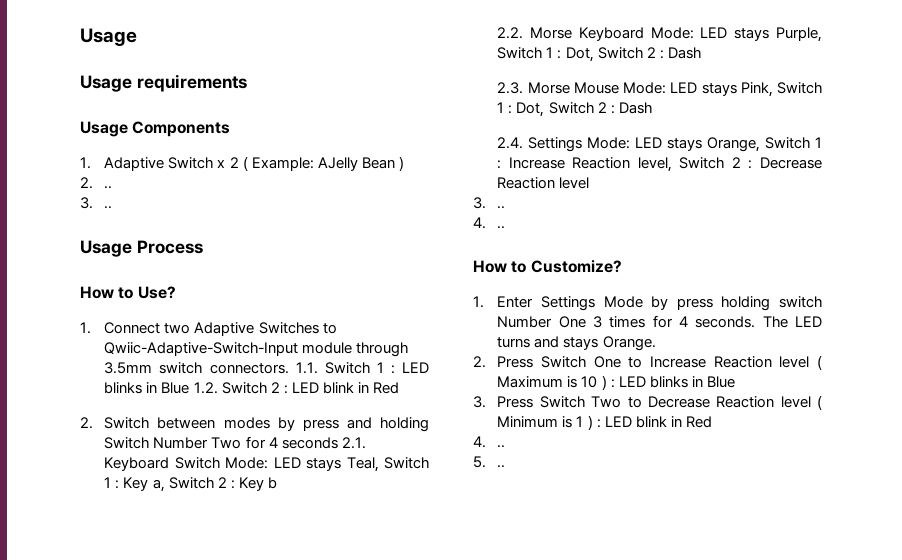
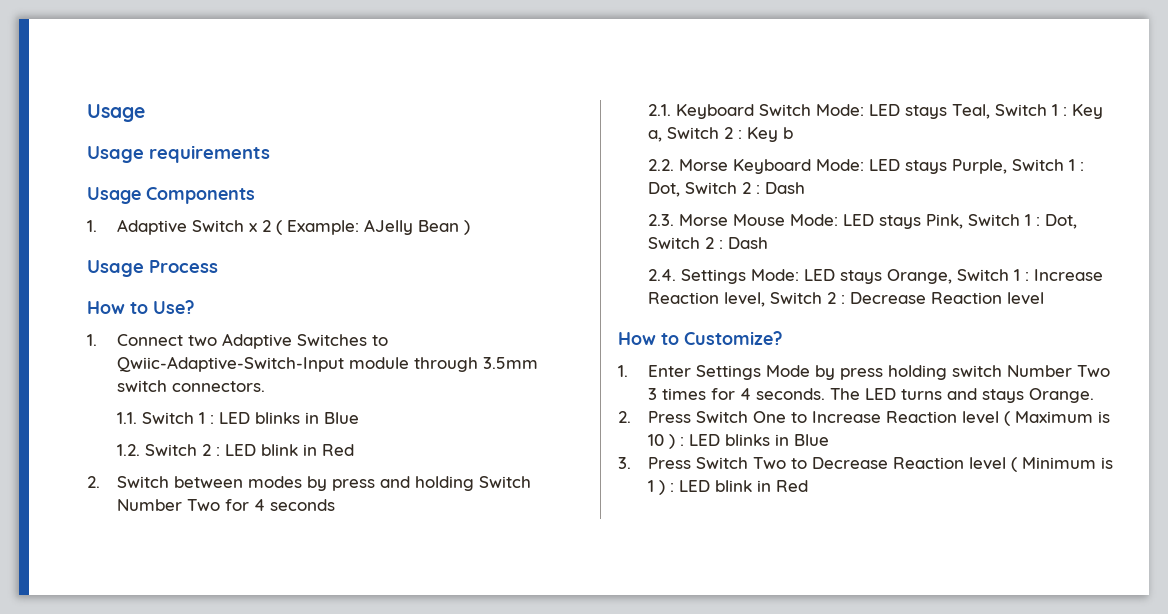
- 2. ..
- 3. ..
- 1. Connect two Adaptive Switches to Qwiic-Adaptive-Switch-Input module through 3.5mm switch connectors. 1.1. Switch 1 : LED blinks in Blue 1.2. Switch 2 : LED blink in Red
+ 1. Connect two Adaptive Switches to Qwiic-Adaptive-Switch-Input module through 3.5mm switch connectors.
+ 1.1. Switch 1 : LED blinks in Blue
+ 1.2. Switch 2 : LED blink in Red
- 2. Switch between modes by press and holding Switch Number Two for 4 seconds 2.1. Keyboard Switch Mode: LED stays Teal, Switch 1 : Key a, Switch 2 : Key b
+ 2. Switch between modes by press and holding Switch Number Two for 4 seconds
+ 2.1. Keyboard Switch Mode: LED stays Teal, Switch 1 : Key a, Switch 2 : Key b
  2.4. Settings Mode: LED stays Orange, Switch 1 : Increase Reaction level, Switch 2 : Decrease Reaction level
- 3. ..
- 4. ..
- 1. Enter Settings Mode by press holding switch Number One 3 times for 4 seconds.
+ 1. Enter Settings Mode by press holding switch Number Two 3 times for 4 seconds.
  3. Press Switch Two to Decrease Reaction level ( Minimum is 1 ) : LED blink in Red
- 4. ..
- 5. ..

